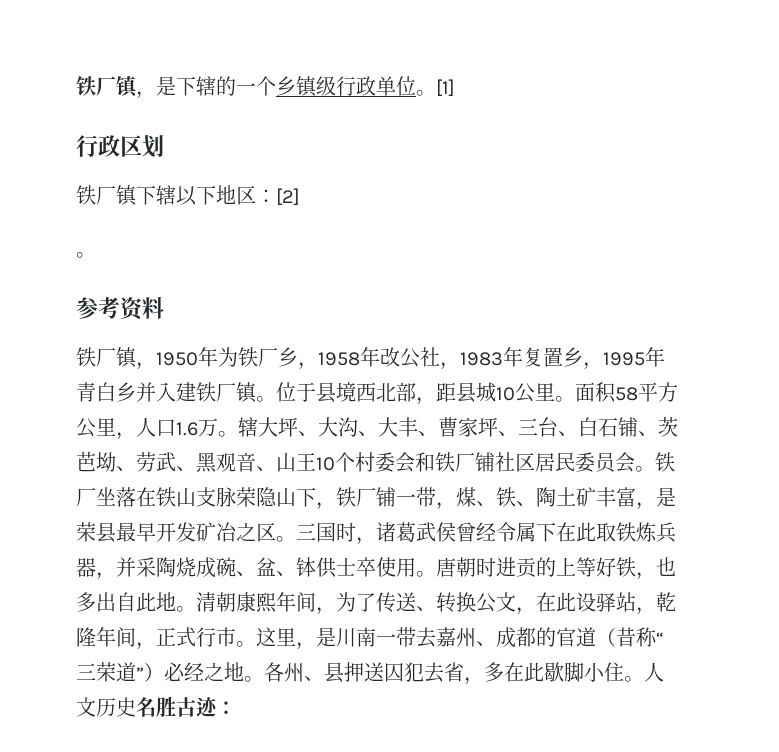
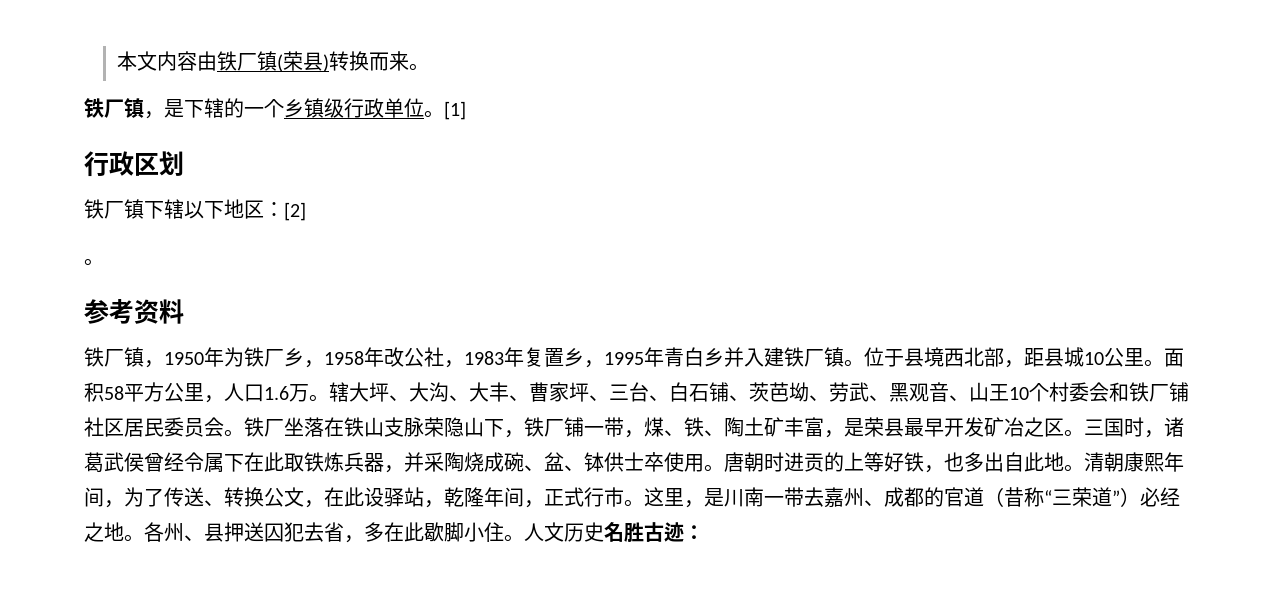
+ 本文内容由铁厂镇(荣县)转换而来。

